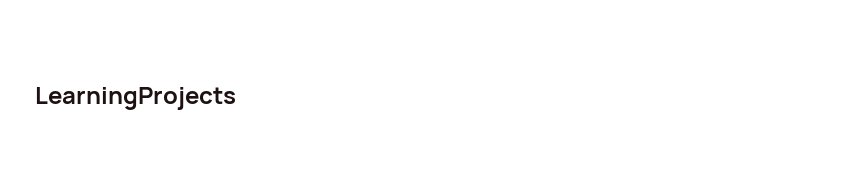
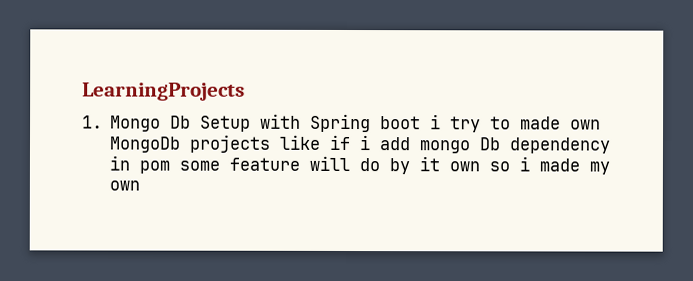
+ 1. Mongo Db Setup with Spring boot i try to made own MongoDb projects like if i add mongo Db dependency in pom some feature will do by it own so i made my own

